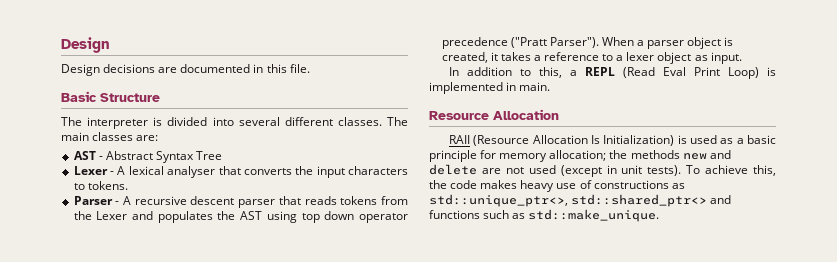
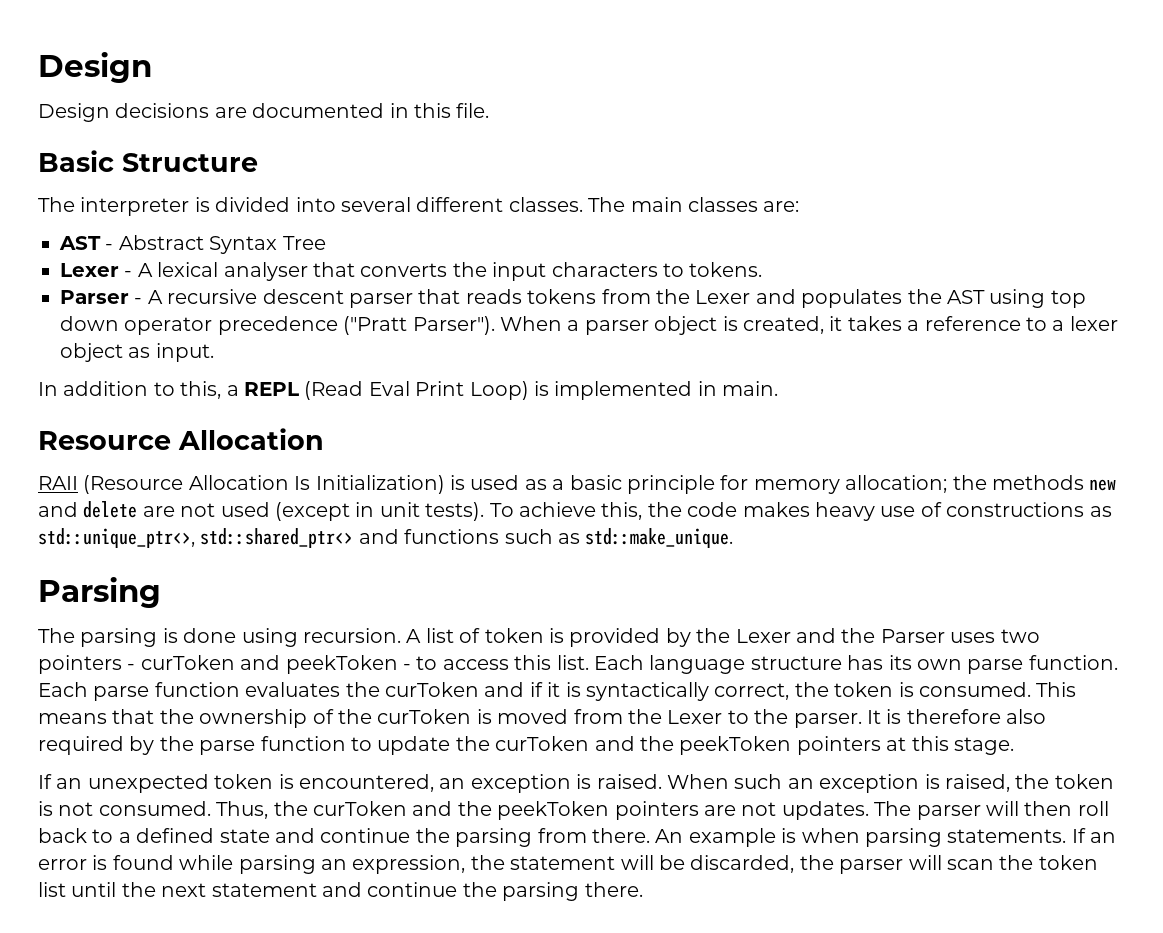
+ Parsing
+ The parsing is done using recursion. A list of token is provided by the Lexer and the Parser uses two pointers - curToken and peekToken - to access this list. Each language structure has its own parse function. Each parse function evaluates the curToken and if it is syntactically correct, the token is consumed. This means that the ownership of the curToken is moved from the Lexer to the parser. It is therefore also required by the parse function to update the curToken and the peekToken pointers at this stage.
+ If an unexpected token is encountered, an exception is raised. When such an exception is raised, the token is not consumed. Thus, the curToken and the peekToken pointers are not updates. The parser will then roll back to a defined state and continue the parsing from there. An example is when parsing statements. If an error is found while parsing an expression, the statement will be discarded, the parser will scan the token list until the next statement and continue the parsing there.

